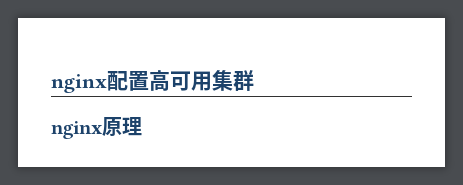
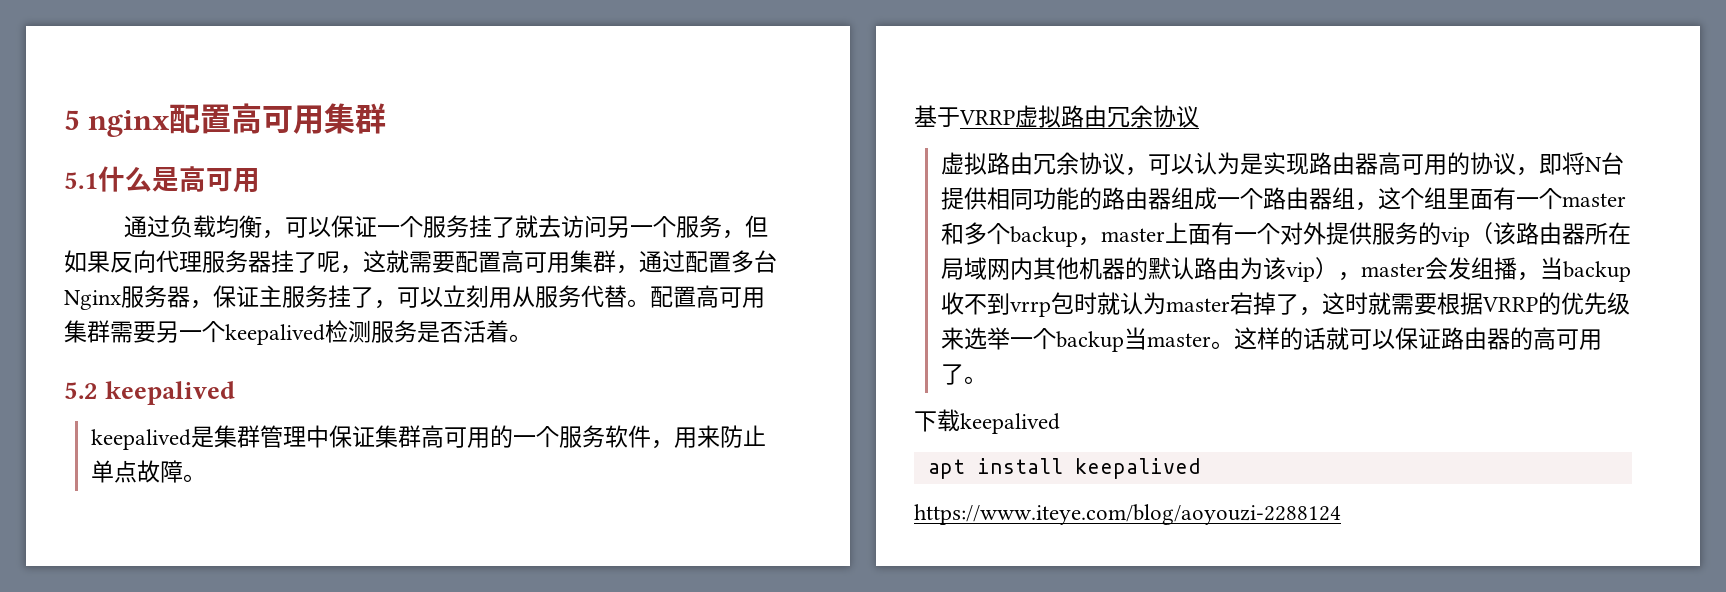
- nginx配置高可用集群
+ 5 nginx配置高可用集群
- nginx原理
+ 5.1什么是高可用
+ 通过负载均衡，可以保证一个服务挂了就去访问另一个服务，但如果反向代理服务器挂了呢，这就需要配置高可用集群，通过配置多台Nginx服务器，保证主服务挂了，可以立刻用从服务代替。配置高可用集群需要另一个keepalived检测服务是否活着。
+ 5.2 keepalived
+ keepalived是集群管理中保证集群高可用的一个服务软件，用来防止单点故障。
+ 基于VRRP虚拟路由冗余协议
+ 虚拟路由冗余协议，可以认为是实现路由器高可用的协议，即将N台提供相同功能的路由器组成一个路由器组，这个组里面有一个master和多个backup，master上面有一个对外提供服务的vip（该路由器所在局域网内其他机器的默认路由为该vip），master会发组播，当backup收不到vrrp包时就认为master宕掉了，这时就需要根据VRRP的优先级来选举一个backup当master。这样的话就可以保证路由器的高可用了。
+ 下载keepalived
+ apt install keepalived
+ https://www.iteye.com/blog/aoyouzi-2288124

